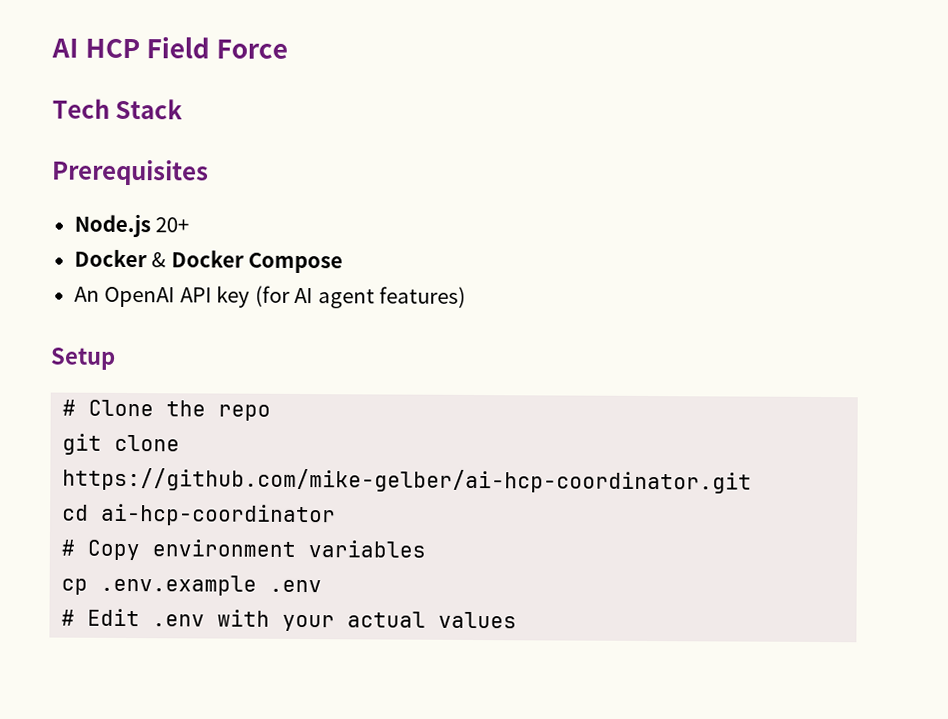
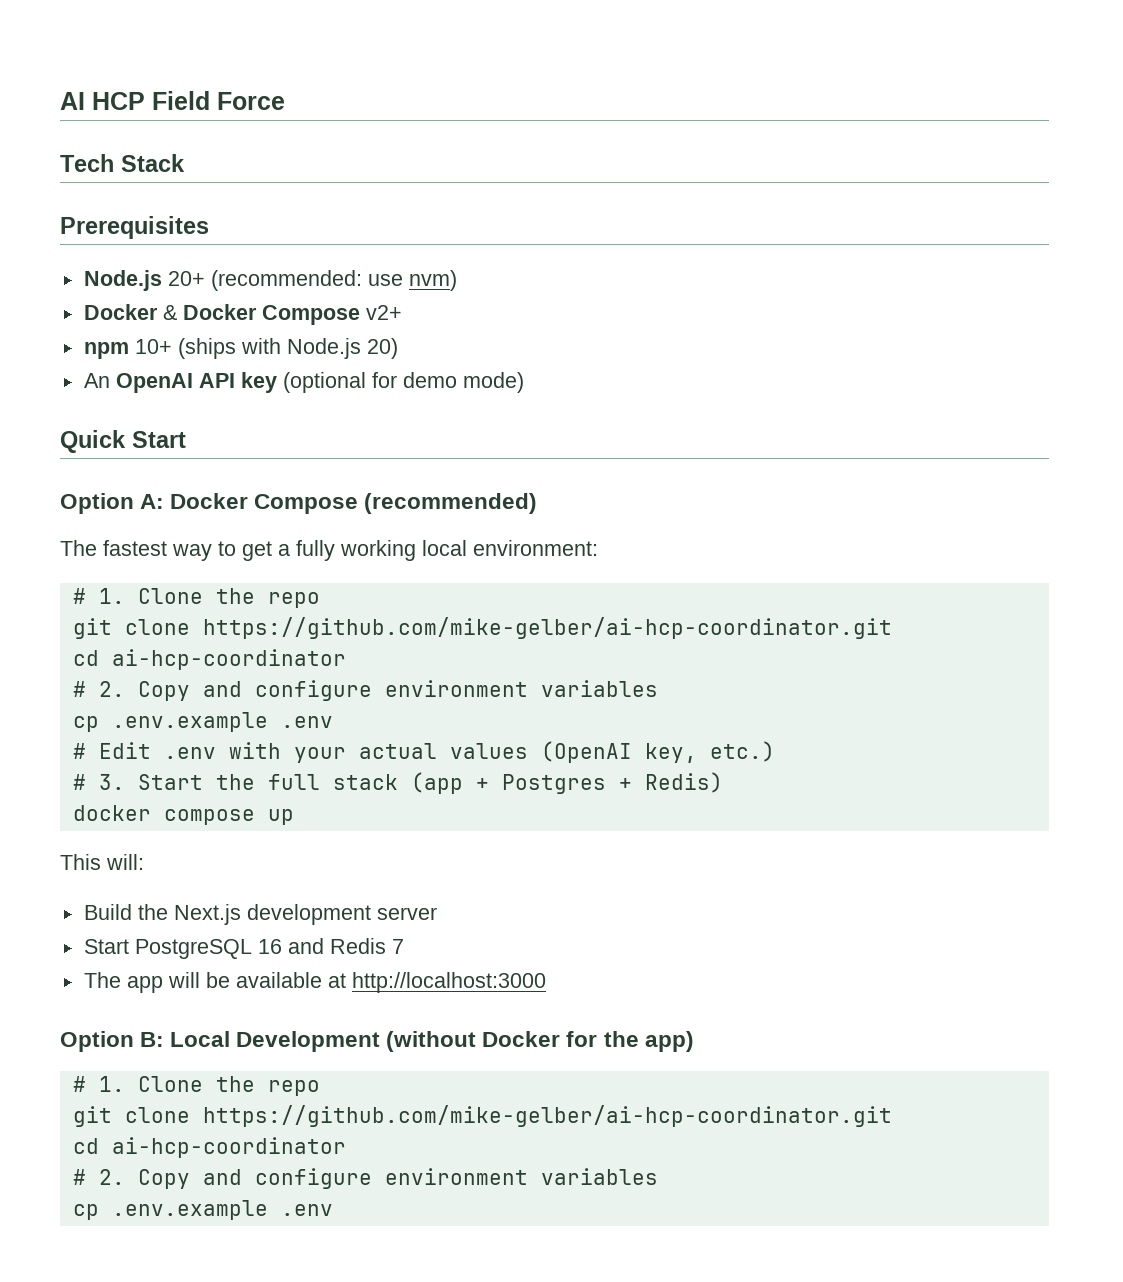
- Node.js 20+
+ Node.js 20+ (recommended: use nvm)
- Docker & Docker Compose
- An OpenAI API key (for AI agent features)
- Setup
- # Clone the repo
+ Docker & Docker Compose v2+
+ npm 10+ (ships with Node.js 20)
+ An OpenAI API key (optional for demo mode)
+ Quick Start
+ Option A: Docker Compose (recommended)
+ The fastest way to get a fully working local environment:
+ # 1. Clone the repo
  git clone https://github.com/mike-gelber/ai-hcp-coordinator.git
  cd ai-hcp-coordinator
- # Copy environment variables
+ # 2. Copy and configure environment variables
- # Edit .env with your actual values
+ # Edit .env with your actual values (OpenAI key, etc.)
+ # 3. Start the full stack (app + Postgres + Redis)
+ docker compose up
+ This will:
+ Build the Next.js development server
+ Start PostgreSQL 16 and Redis 7
+ The app will be available at http://localhost:3000
+ Option B: Local Development (without Docker for the app)
+ # 1. Clone the repo
+ git clone https://github.com/mike-gelber/ai-hcp-coordinator.git
+ cd ai-hcp-coordinator
+ # 2. Copy and configure environment variables
+ cp .env.example .env

